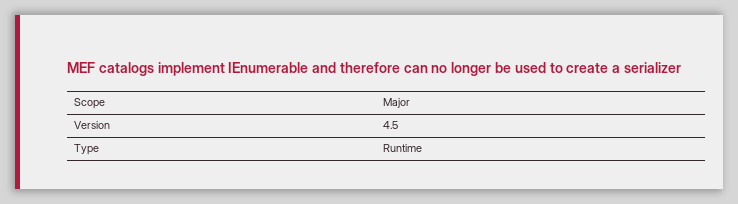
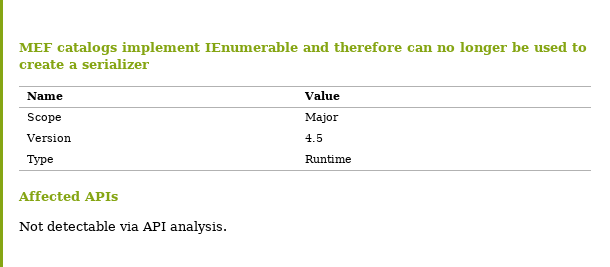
+ Name | Value
+ Affected APIs
+ Not detectable via API analysis.

